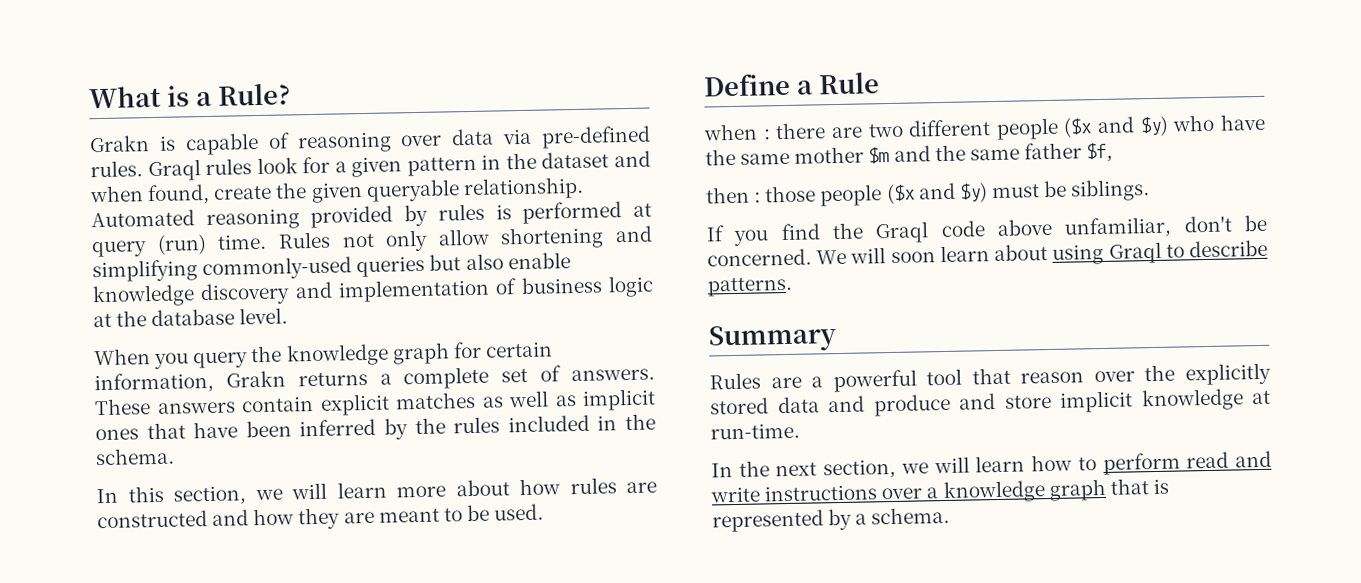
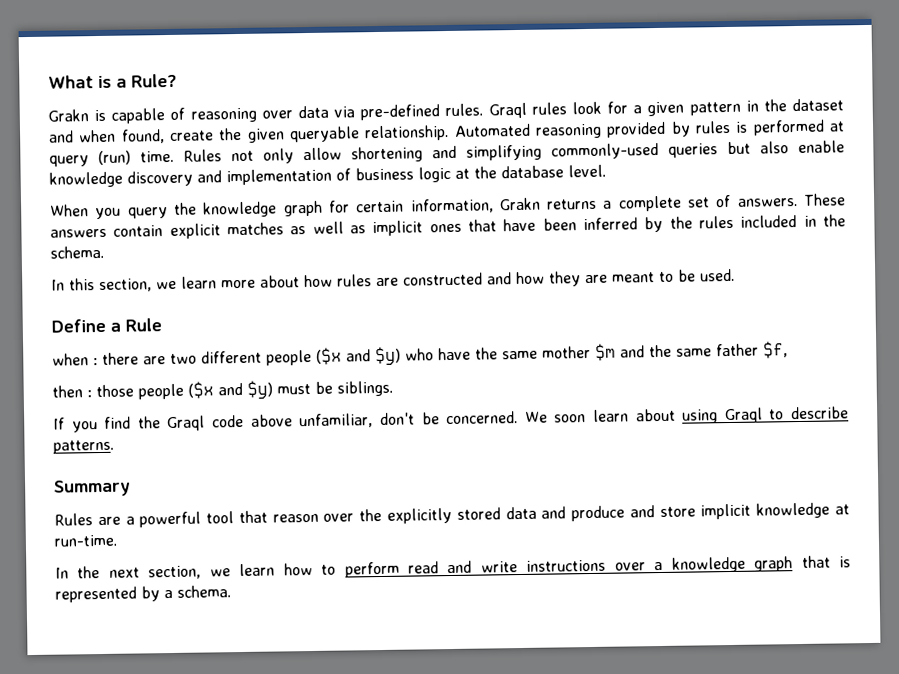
- In this section, we will learn more about how rules are constructed and how they are meant to be used.
+ In this section, we learn more about how rules are constructed and how they are meant to be used.
- We will soon learn about using Graql to describe patterns.
+ We soon learn about using Graql to describe patterns.
- In the next section, we will learn how to perform read and write instructions over a knowledge graph that is represented by a schema.
+ In the next section, we learn how to perform read and write instructions over a knowledge graph that is represented by a schema.

